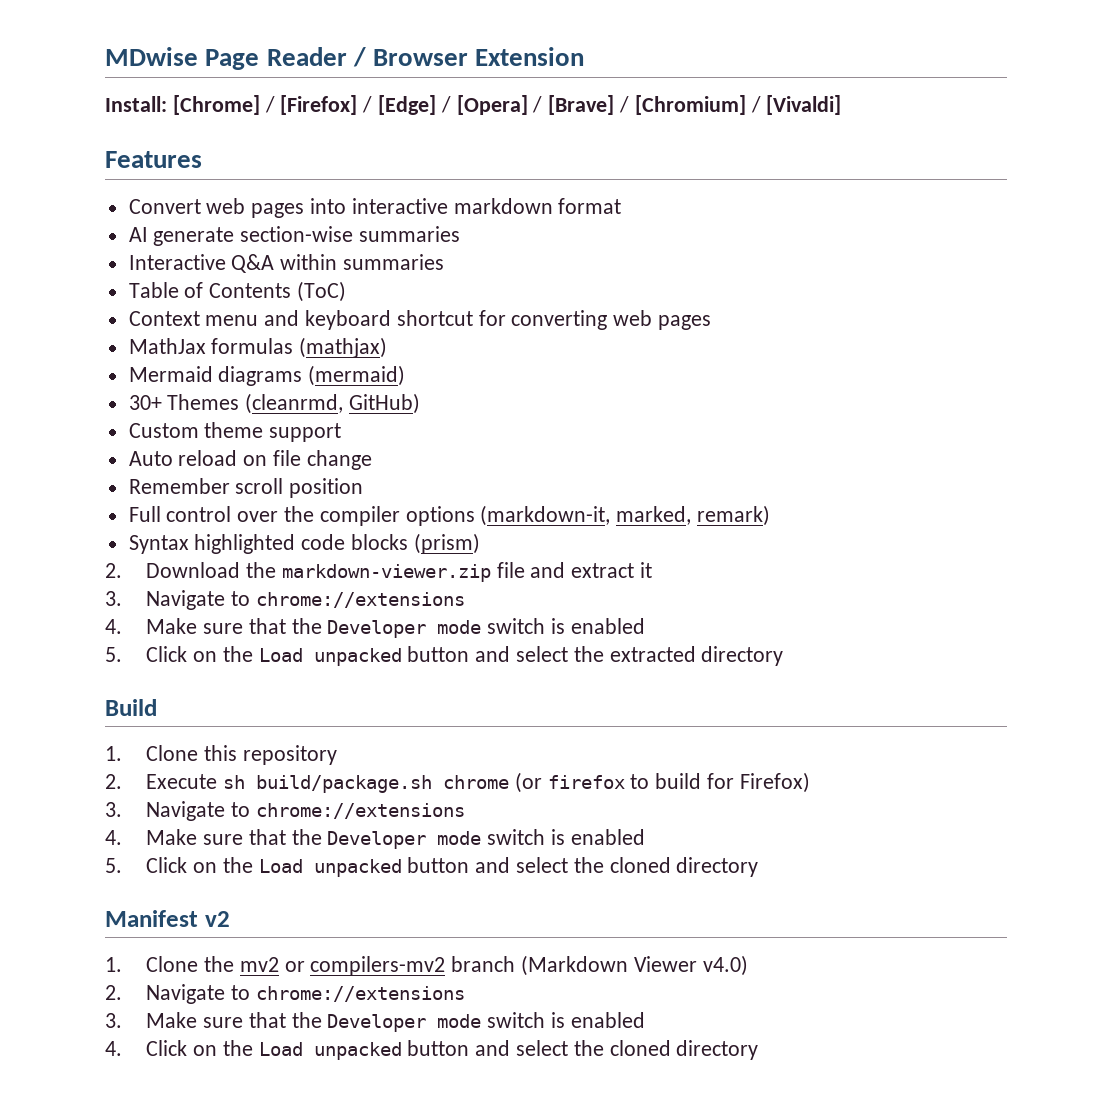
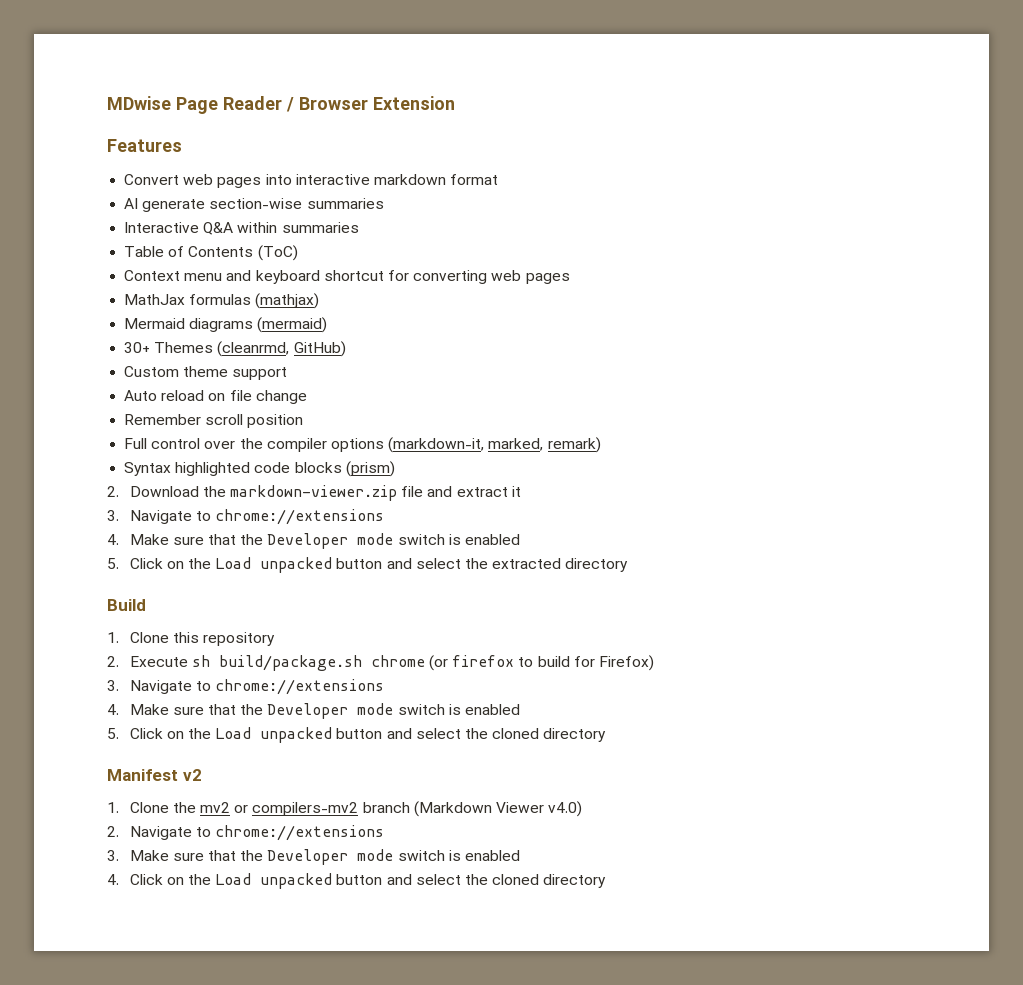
- Install: [Chrome] / [Firefox] / [Edge] / [Opera] / [Brave] / [Chromium] / [Vivaldi]

